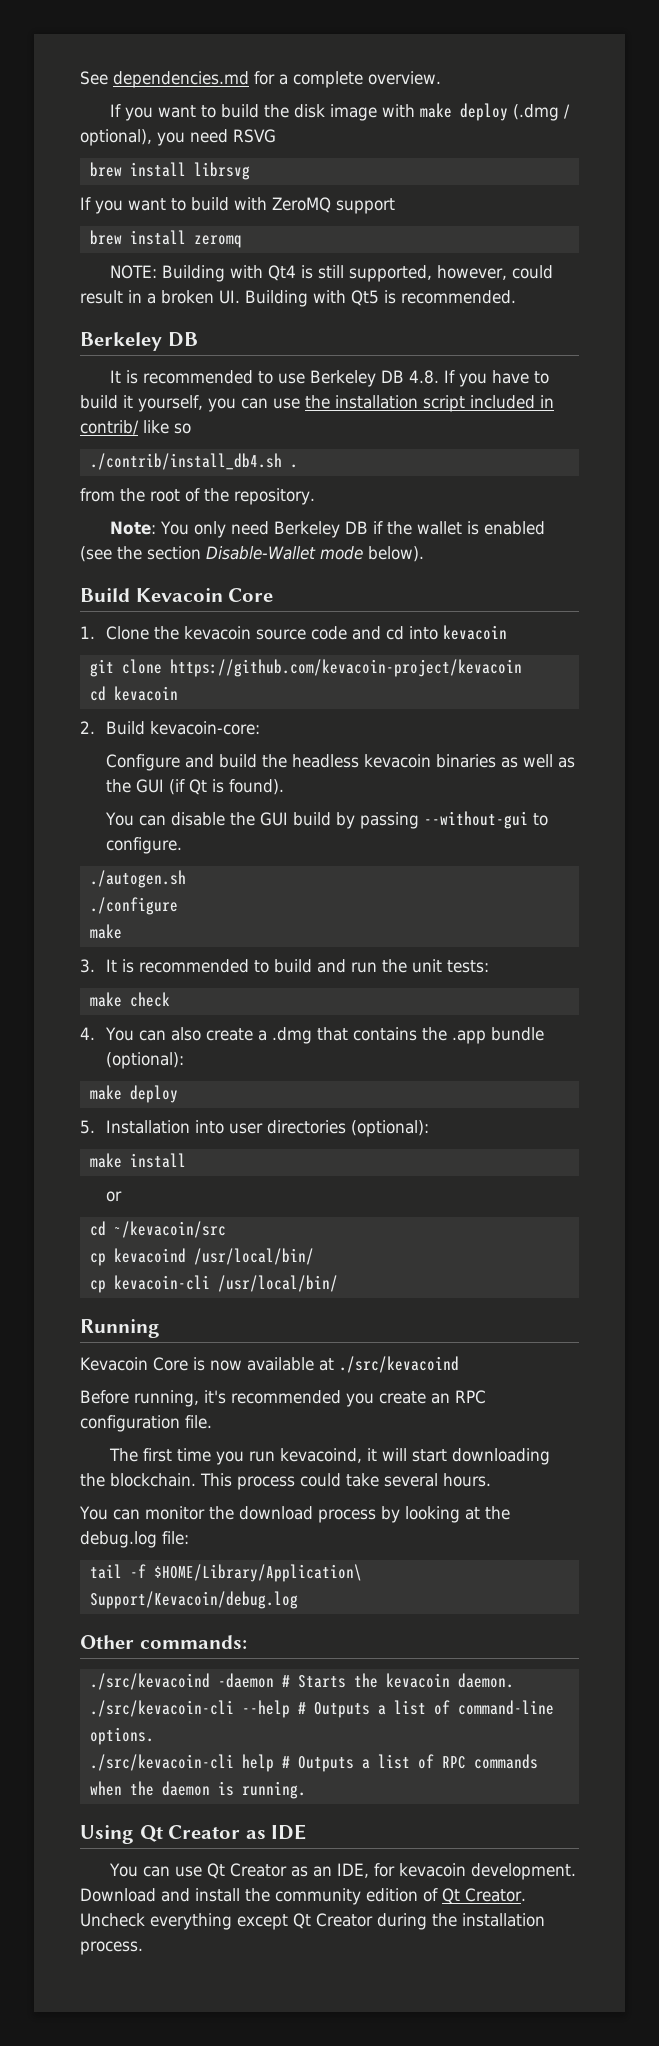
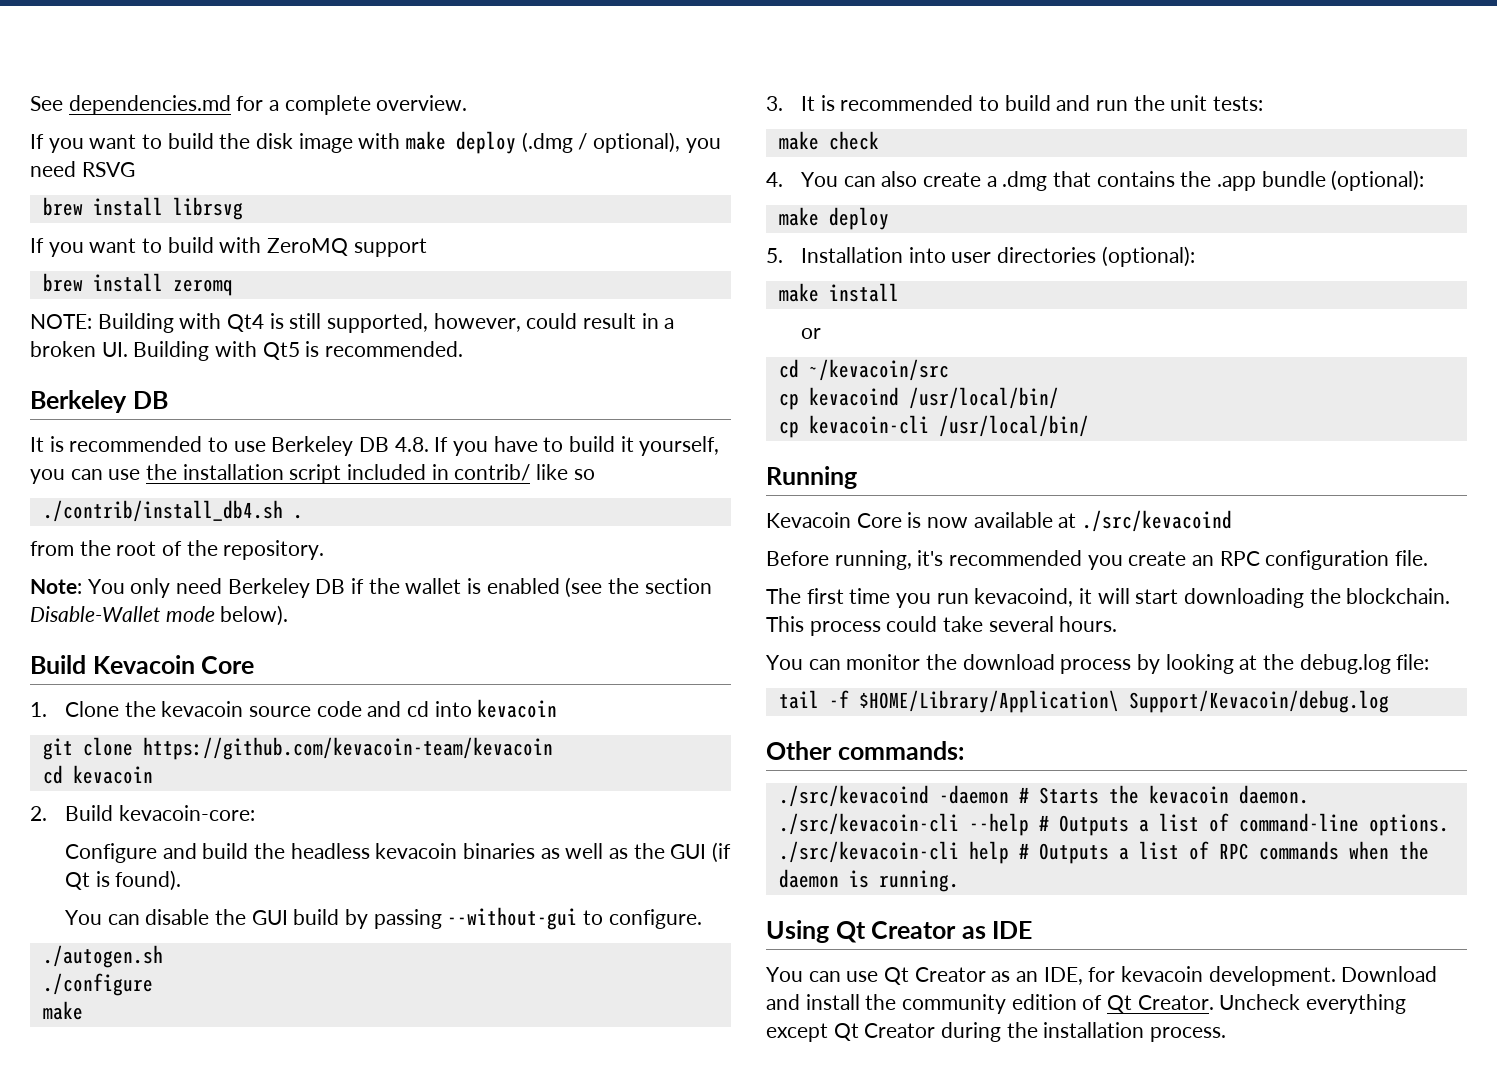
- git clone https://github.com/kevacoin-project/kevacoin
+ git clone https://github.com/kevacoin-team/kevacoin

